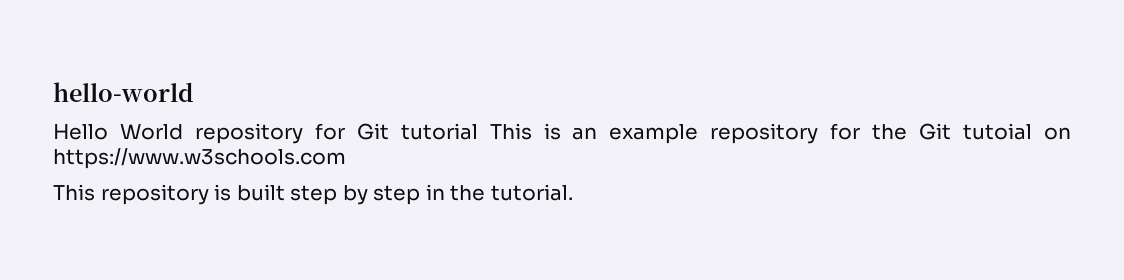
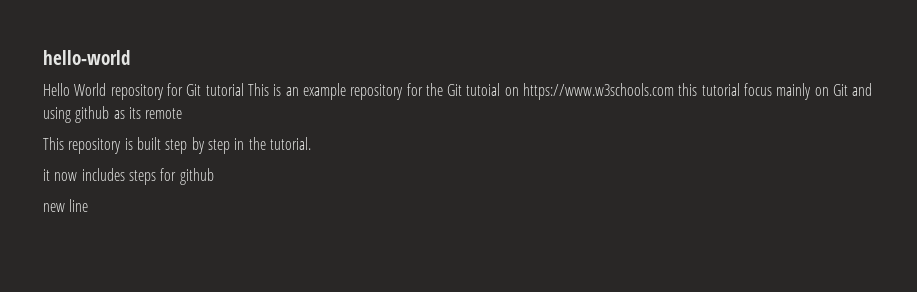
- Hello World repository for Git tutorial This is an example repository for the Git tutoial on https://www.w3schools.com
+ Hello World repository for Git tutorial This is an example repository for the Git tutoial on https://www.w3schools.com this tutorial focus mainly on Git and using github as its remote
+ it now includes steps for github
+ new line

